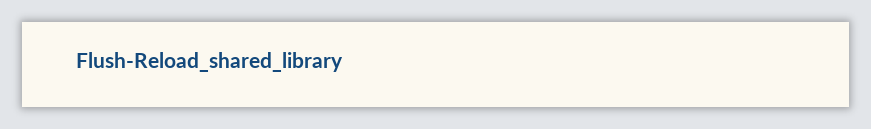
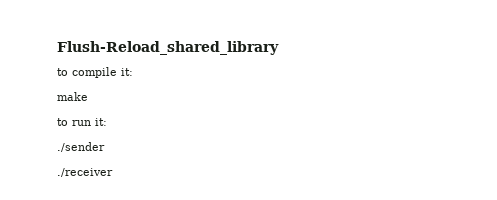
+ to compile it:
+ make
+ to run it:
+ ./sender
+ ./receiver

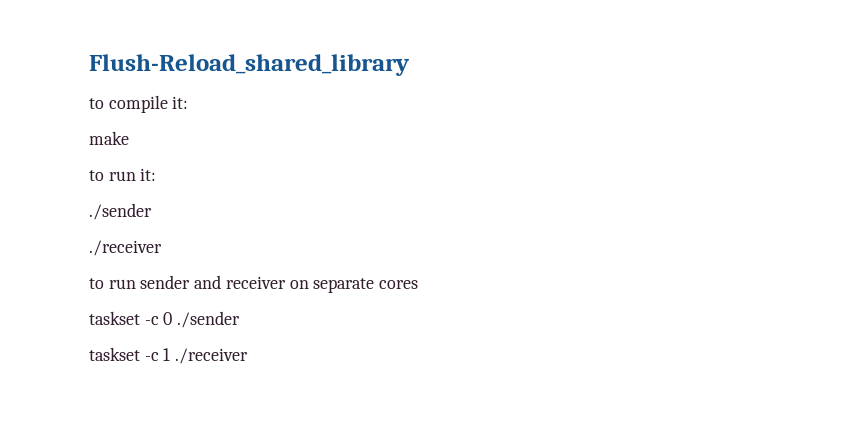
+ to run sender and receiver on separate cores
+ taskset -c 0 ./sender
+ taskset -c 1 ./receiver

